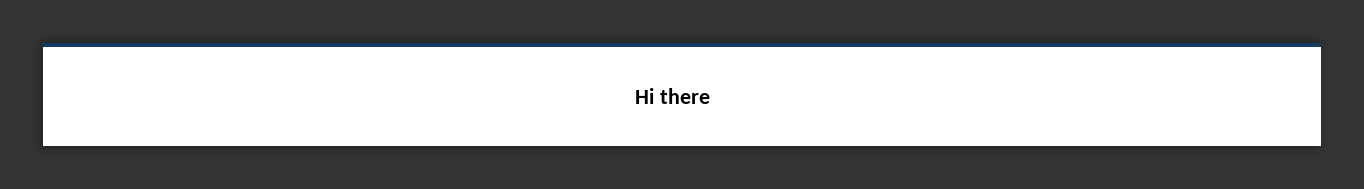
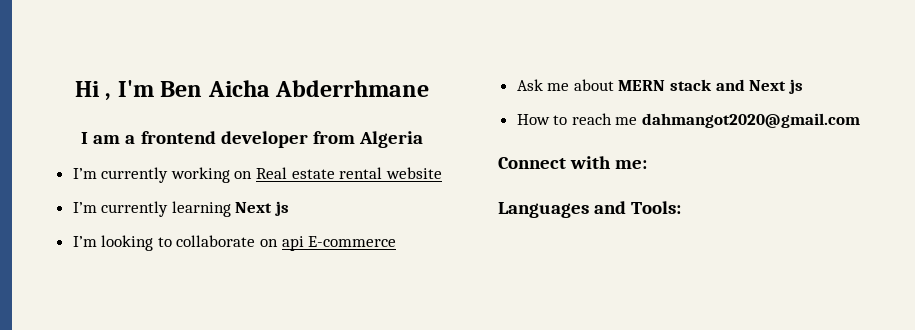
- Hi there
+ Hi , I'm Ben Aicha Abderrhmane
+ I am a frontend developer from Algeria
+ I’m currently working on Real estate rental website
+ I’m currently learning Next js
+ I’m looking to collaborate on api E-commerce
+ Ask me about MERN stack and Next js
+ How to reach me dahmangot2020@gmail.com
+ Connect with me:
+ Languages and Tools:

